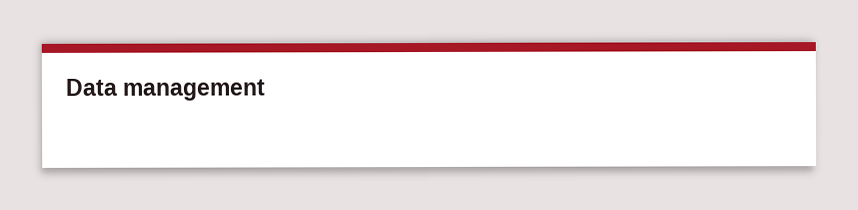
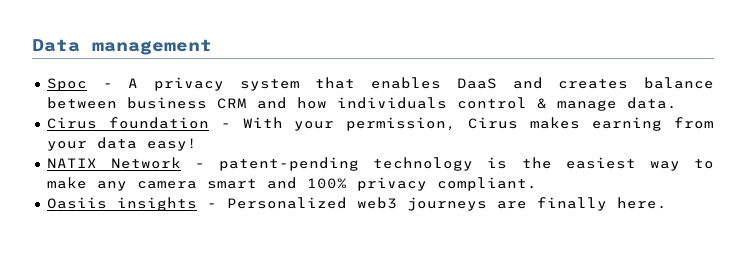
+ Spoc - A privacy system that enables DaaS and creates balance between business CRM and how individuals control & manage data.
+ Cirus foundation - With your permission, Cirus makes earning from your data easy!
+ NATIX Network - patent-pending technology is the easiest way to make any camera smart and 100% privacy compliant.
+ Oasiis insights - Personalized web3 journeys are finally here.

